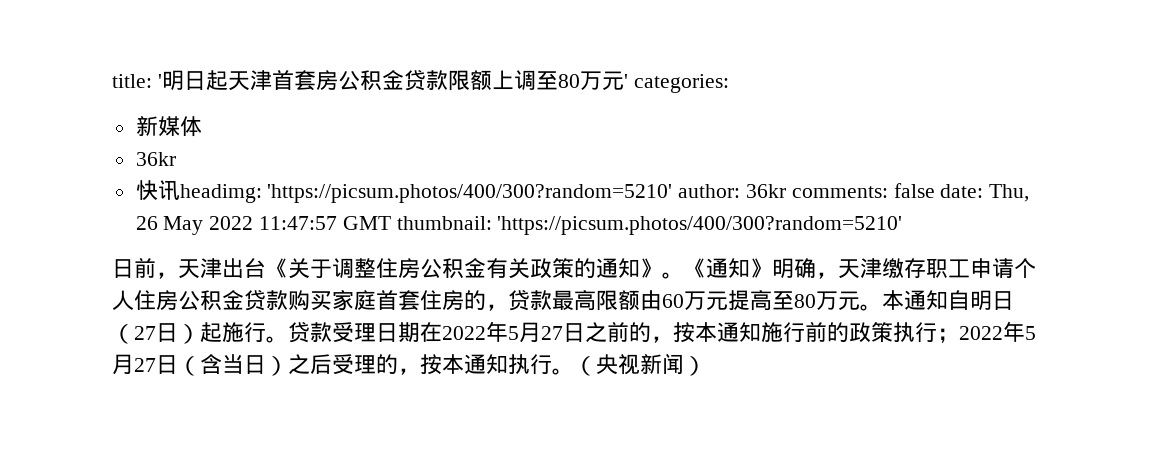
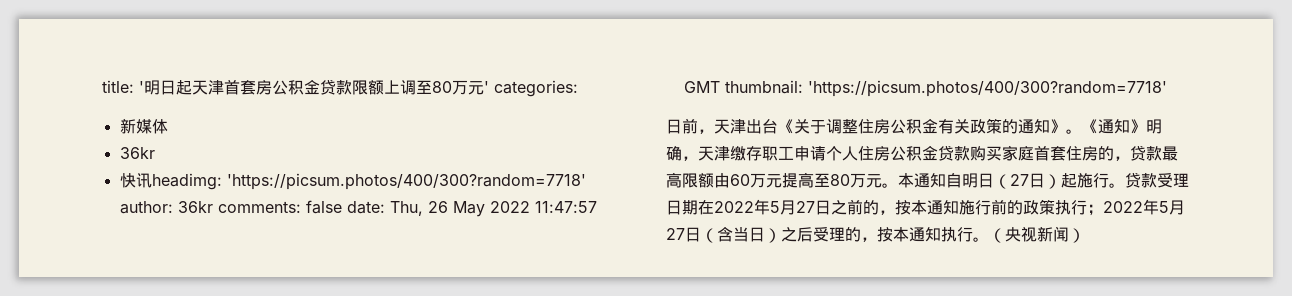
- 快讯headimg: 'https://picsum.photos/400/300?random=5210' author: 36kr comments: false date: Thu, 26 May 2022 11:47:57 GMT thumbnail: 'https://picsum.photos/400/300?random=5210'
+ 快讯headimg: 'https://picsum.photos/400/300?random=7718' author: 36kr comments: false date: Thu, 26 May 2022 11:47:57 GMT thumbnail: 'https://picsum.photos/400/300?random=7718'

